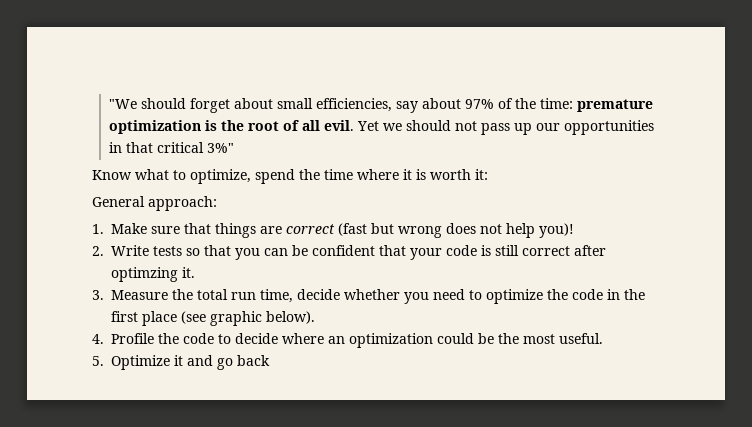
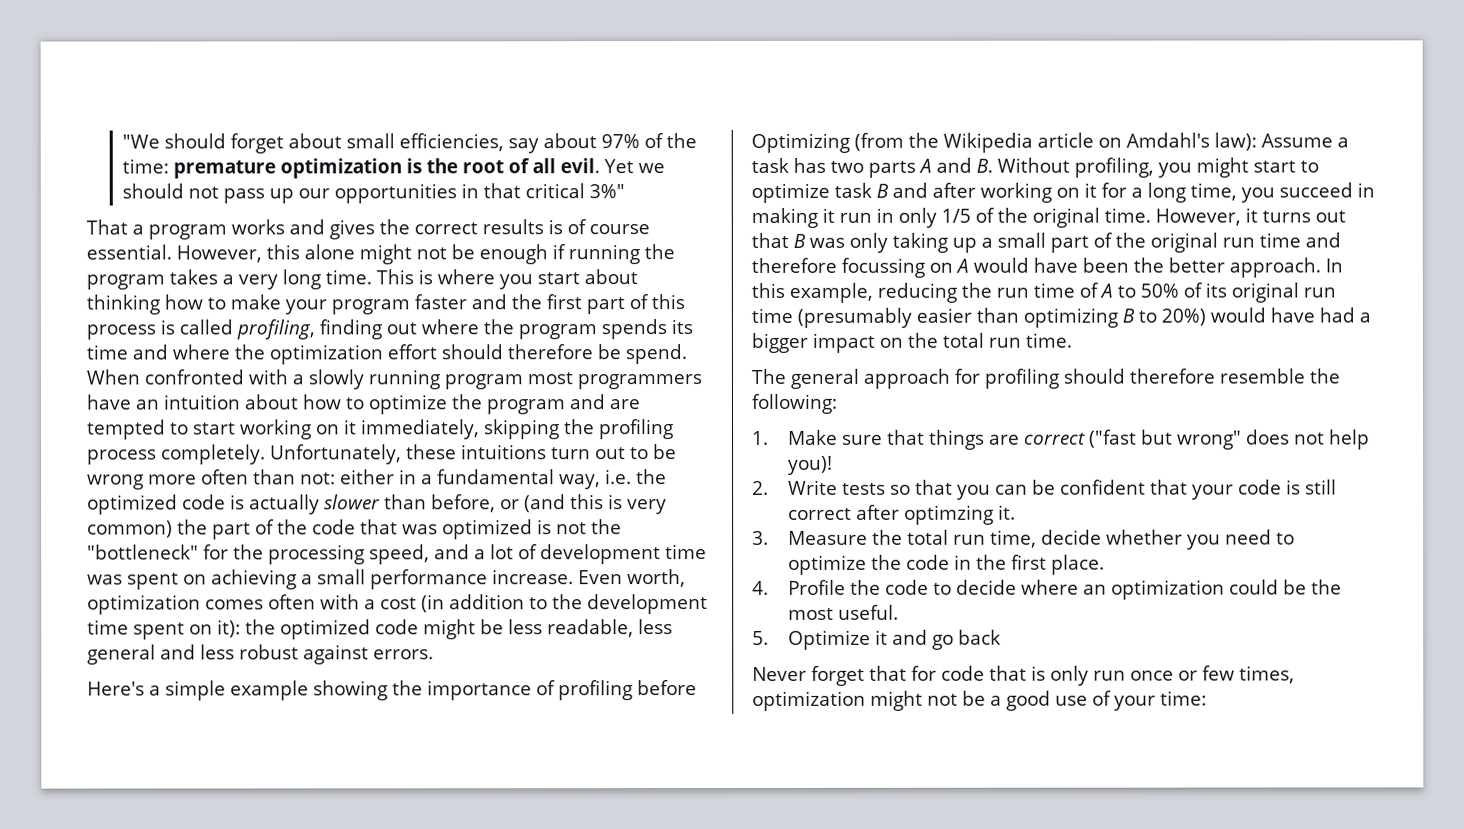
- Know what to optimize, spend the time where it is worth it:
- General approach:
+ That a program works and gives the correct results is of course essential. However, this alone might not be enough if running the program takes a very long time. This is where you start about thinking how to make your program faster and the first part of this process is called profiling, finding out where the program spends its time and where the optimization effort should therefore be spend. When confronted with a slowly running program most programmers have an intuition about how to optimize the program and are tempted to start working on it immediately, skipping the profiling process completely. Unfortunately, these intuitions turn out to be wrong more often than not: either in a fundamental way, i.e. the optimized code is actually slower than before, or (and this is very common) the part of the code that was optimized is not the "bottleneck" for the processing speed, and a lot of development time was spent on achieving a small performance increase. Even worth, optimization comes often with a cost (in addition to the development time spent on it): the optimized code might be less readable, less general and less robust against errors.
+ Here's a simple example showing the importance of profiling before Optimizing (from the Wikipedia article on Amdahl's law): Assume a task has two parts A and B. Without profiling, you might start to optimize task B and after working on it for a long time, you succeed in making it run in only 1/5 of the original time. However, it turns out that B was only taking up a small part of the original run time and therefore focussing on A would have been the better approach. In this example, reducing the run time of A to 50% of its original run time (presumably easier than optimizing B to 20%) would have had a bigger impact on the total run time.
+ The general approach for profiling should therefore resemble the following:
- 1. Make sure that things are correct (fast but wrong does not help you)!
+ 1. Make sure that things are correct ("fast but wrong" does not help you)!
- 3. Measure the total run time, decide whether you need to optimize the code in the first place (see graphic below).
+ 3. Measure the total run time, decide whether you need to optimize the code in the first place.
+ Never forget that for code that is only run once or few times, optimization might not be a good use of your time:

